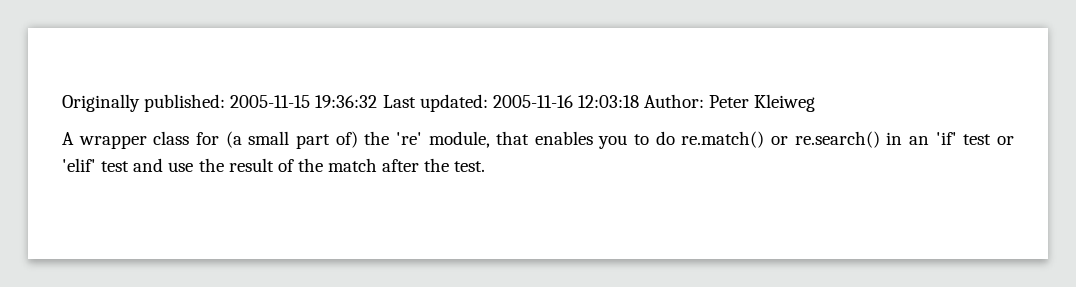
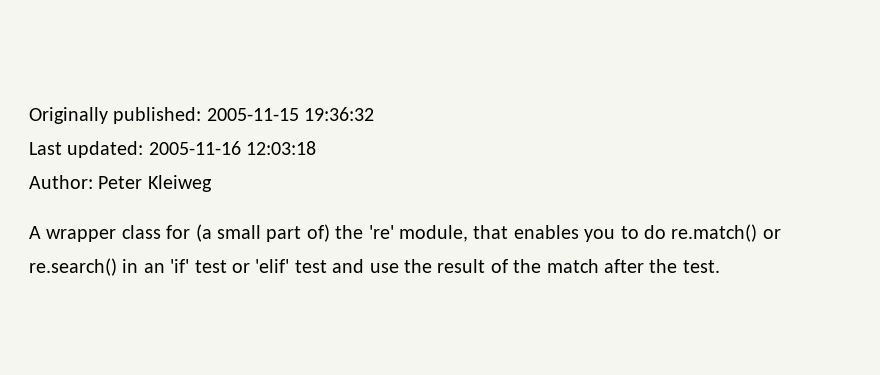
- Originally published: 2005-11-15 19:36:32 Last updated: 2005-11-16 12:03:18 Author: Peter Kleiweg
+ Originally published: 2005-11-15 19:36:32
+ Last updated: 2005-11-16 12:03:18
+ Author: Peter Kleiweg

